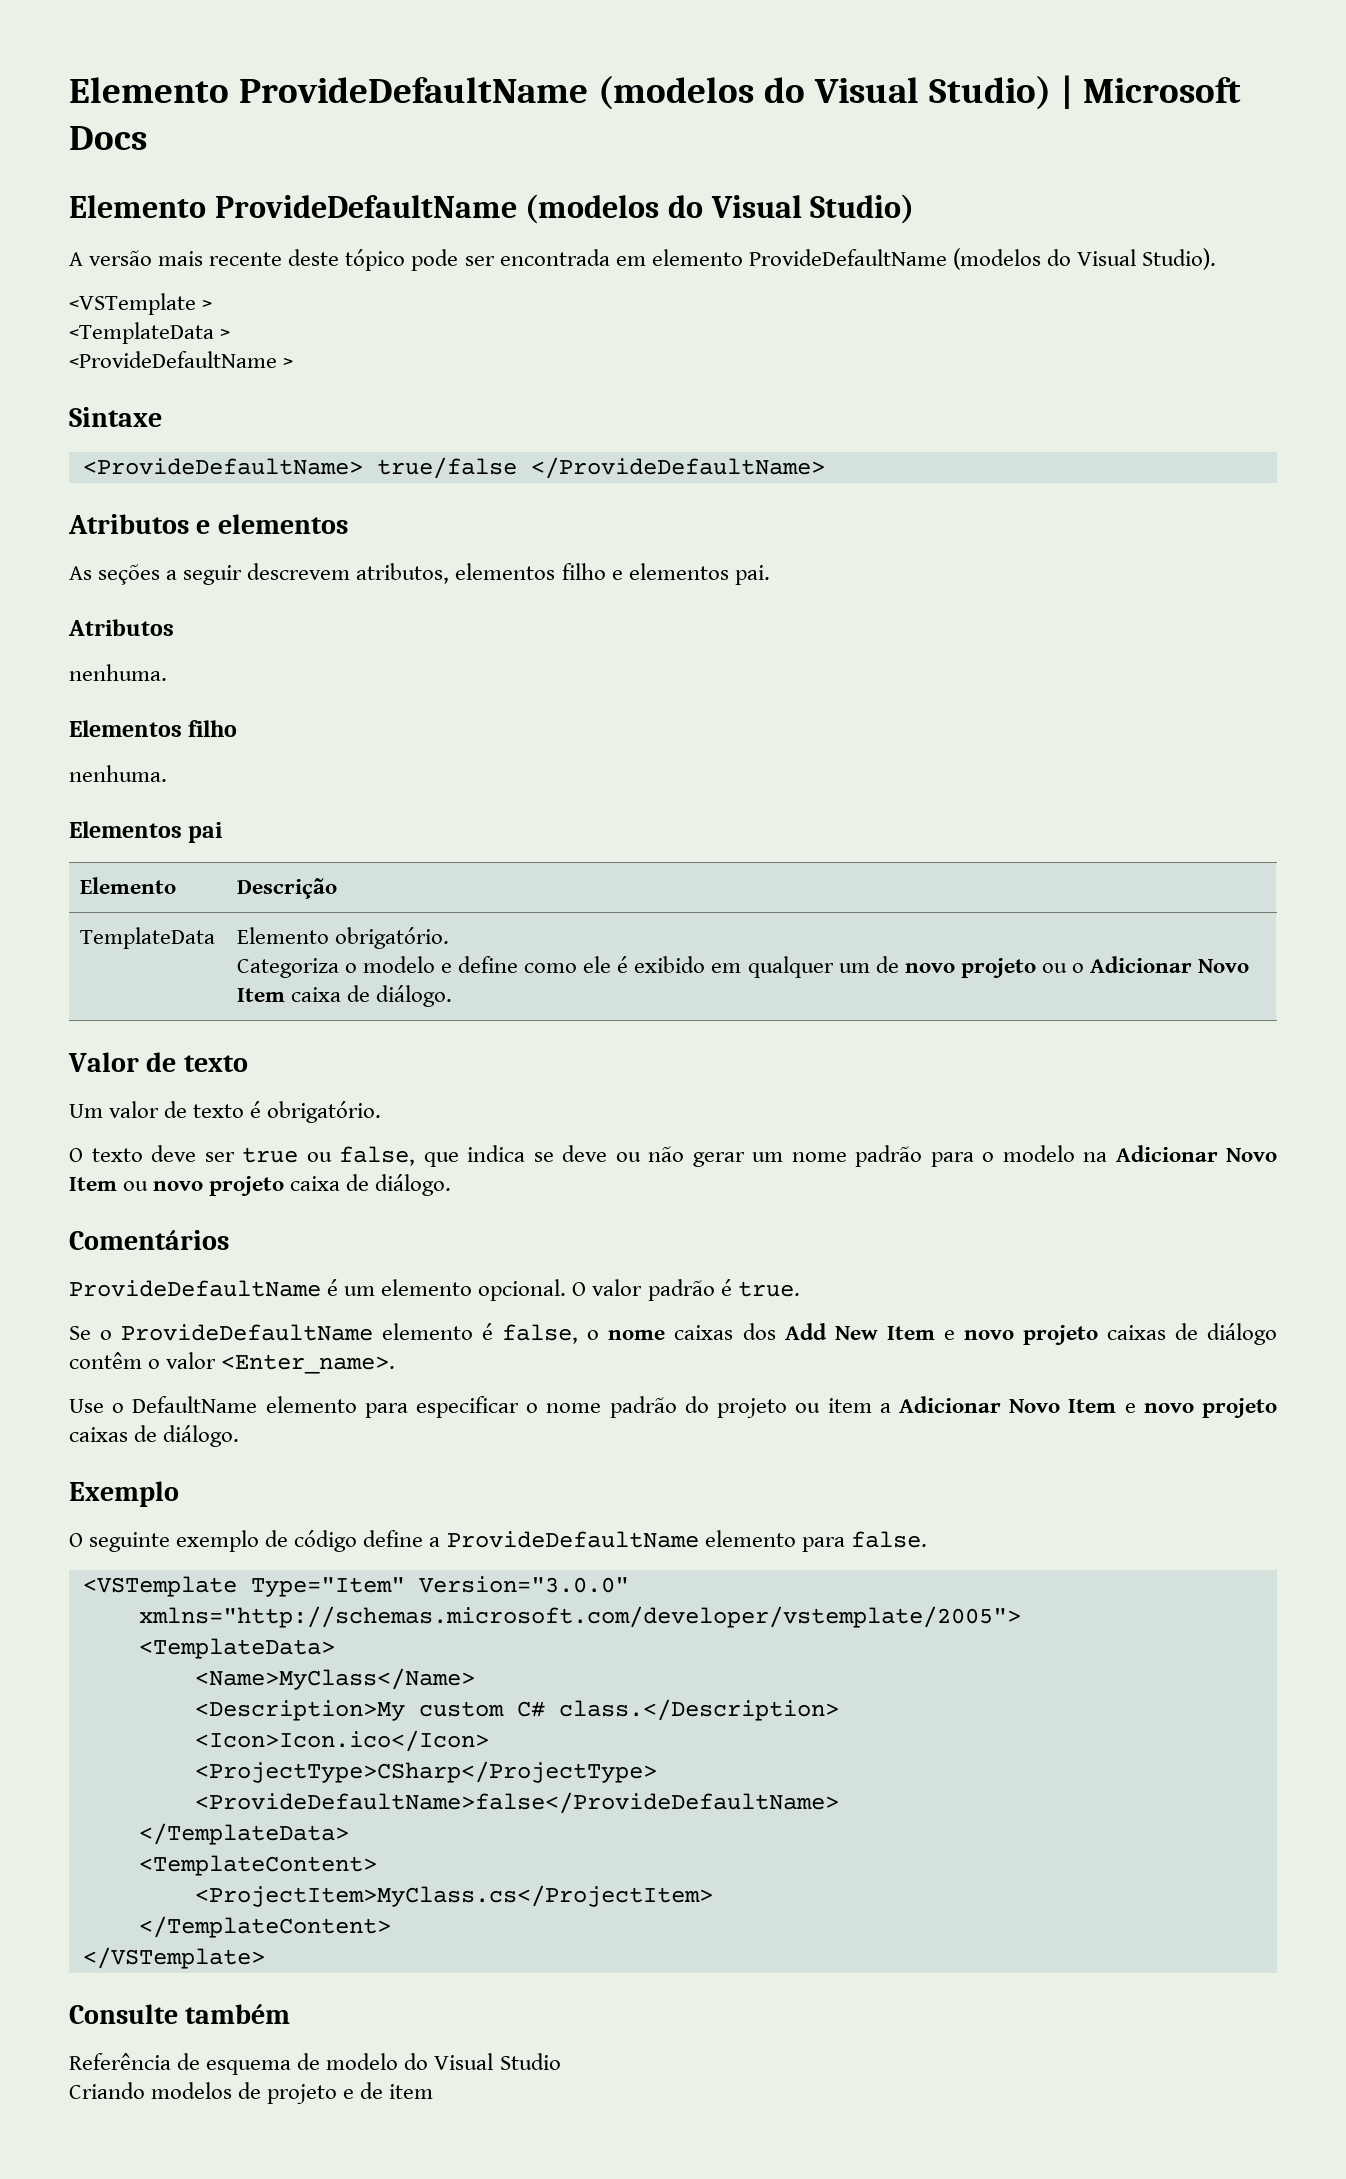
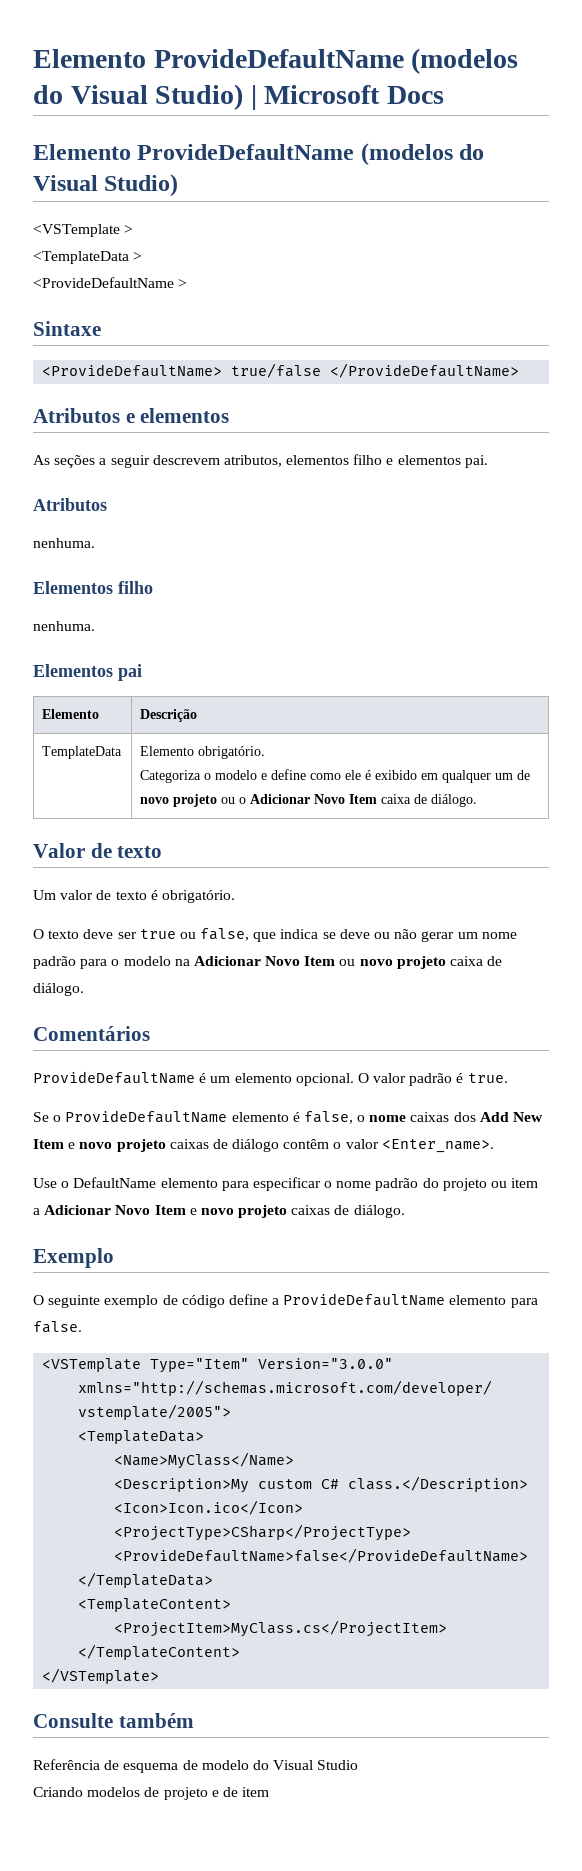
- A versão mais recente deste tópico pode ser encontrada em elemento ProvideDefaultName (modelos do Visual Studio).

